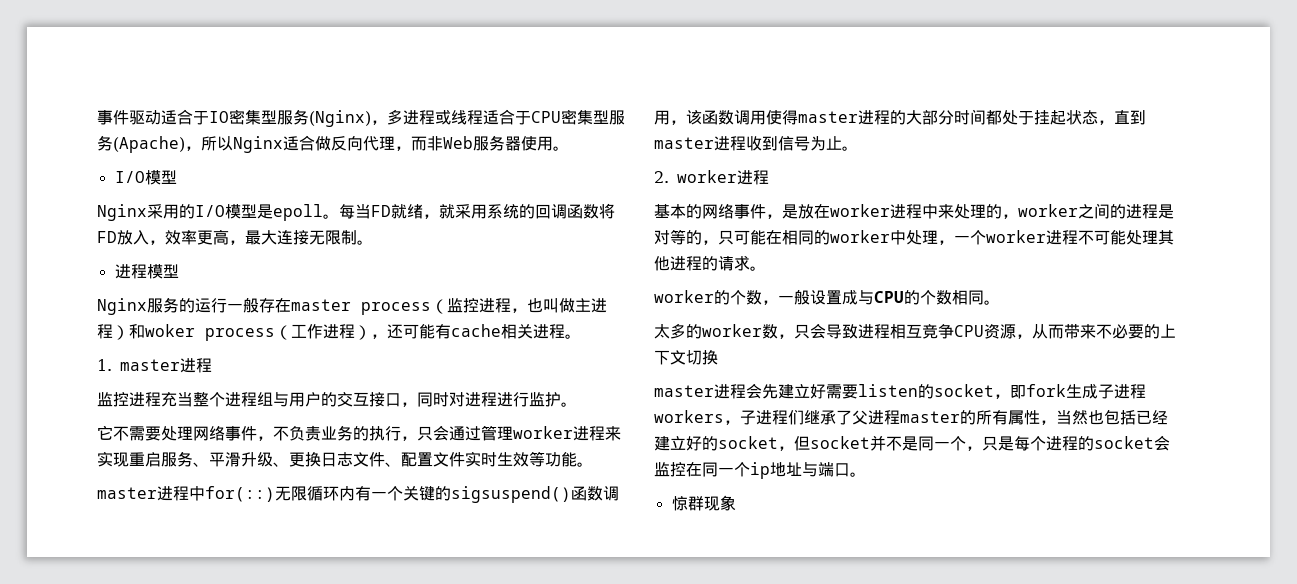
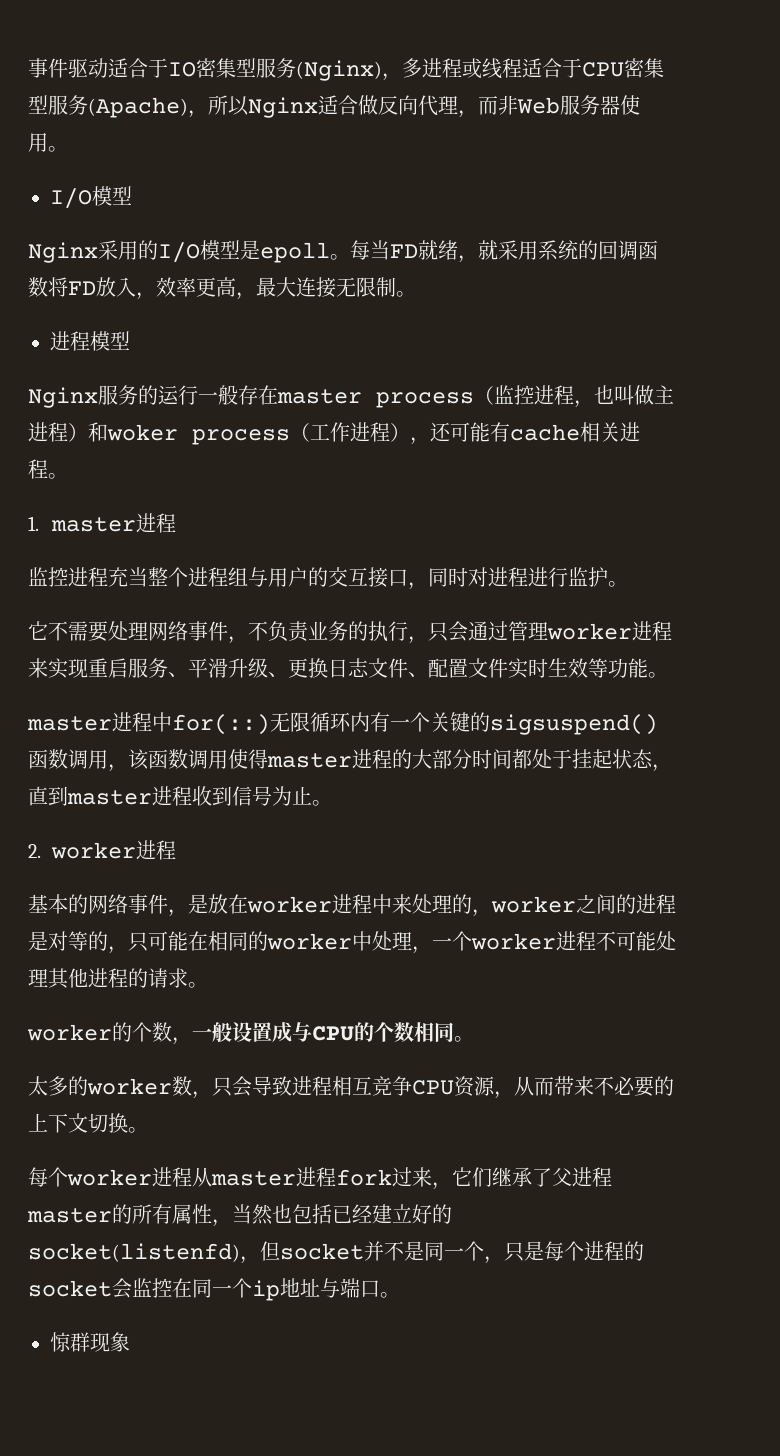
- 太多的worker数，只会导致进程相互竞争CPU资源，从而带来不必要的上下文切换
- master进程会先建立好需要listen的socket，即fork生成子进程workers，子进程们继承了父进程master的所有属性，当然也包括已经建立好的socket，但socket并不是同一个，只是每个进程的socket会监控在同一个ip地址与端口。
+ 太多的worker数，只会导致进程相互竞争CPU资源，从而带来不必要的上下文切换。
+ 每个worker进程从master进程fork过来，它们继承了父进程master的所有属性，当然也包括已经建立好的socket(listenfd)，但socket并不是同一个，只是每个进程的socket会监控在同一个ip地址与端口。

